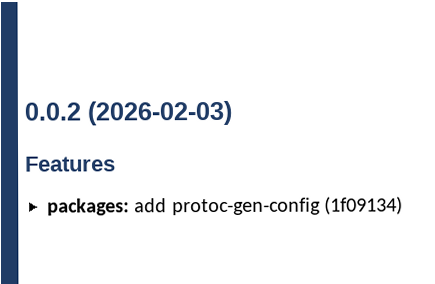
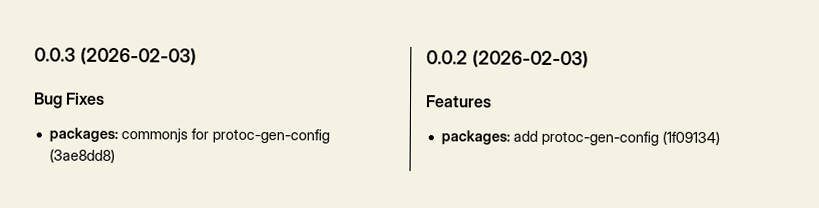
+ 0.0.3 (2026-02-03)
+ Bug Fixes
+ packages: commonjs for protoc-gen-config (3ae8dd8)

